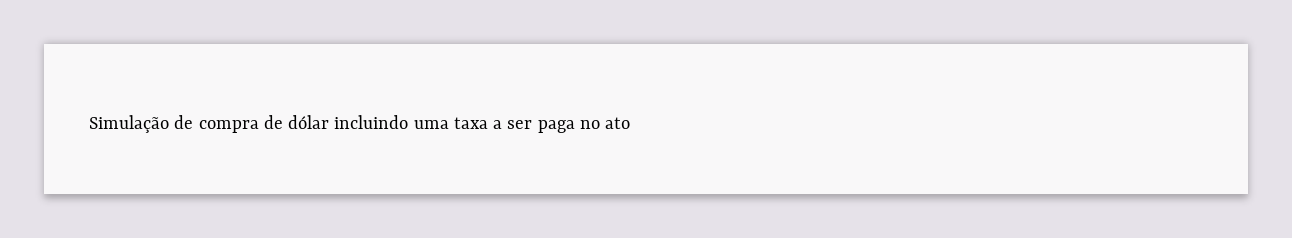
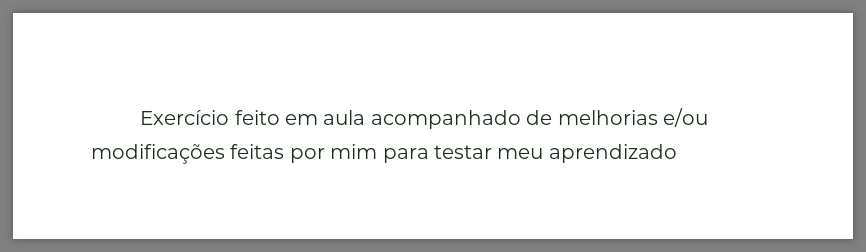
- Simulação de compra de dólar incluindo uma taxa a ser paga no ato
+ Exercício feito em aula acompanhado de melhorias e/ou modificações feitas por mim para testar meu aprendizado

